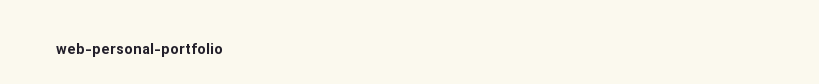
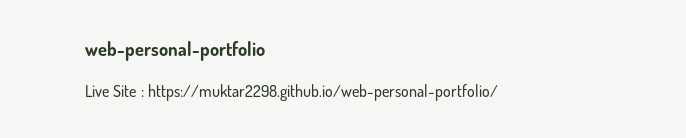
+ Live Site : https://muktar2298.github.io/web-personal-portfolio/

